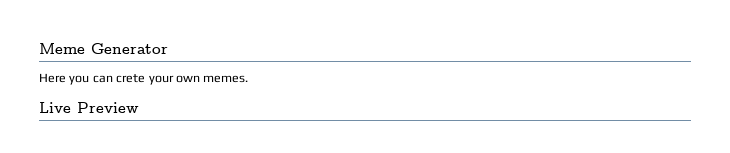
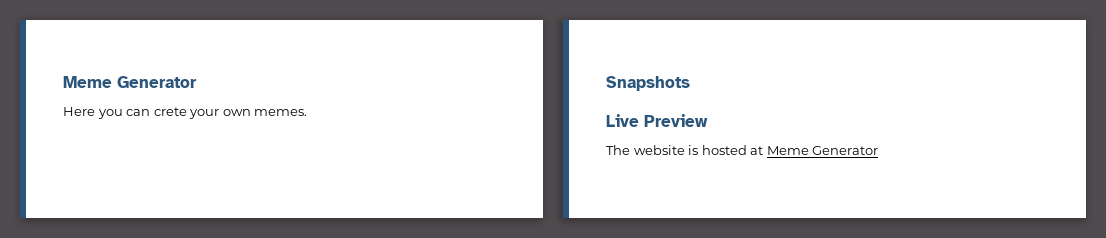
+ Snapshots
+ The website is hosted at Meme Generator

